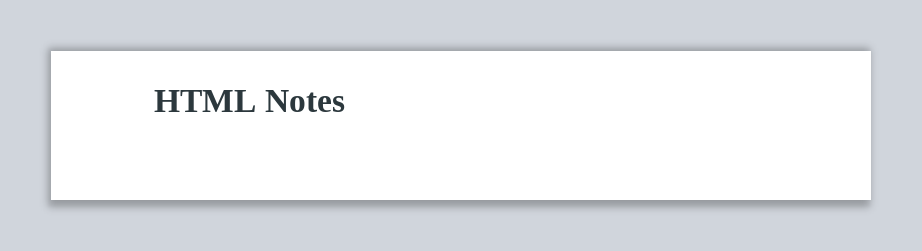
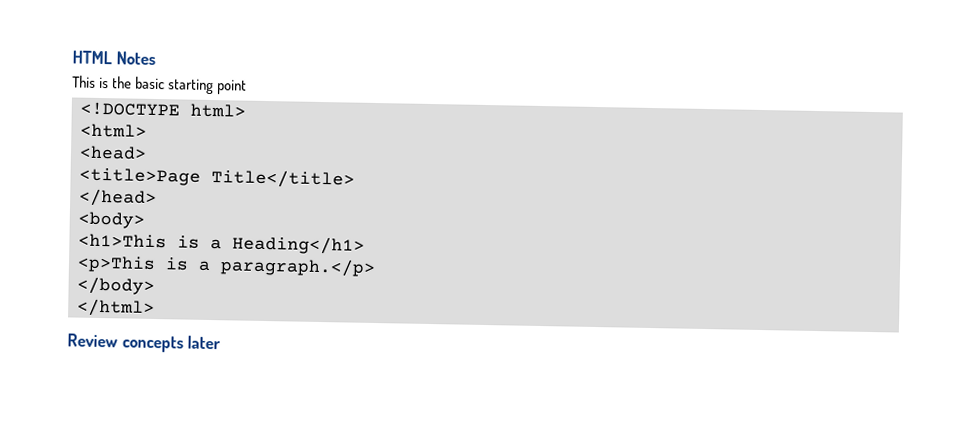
+ This is the basic starting point
+ <!DOCTYPE html>
+ <html>
+ <head>
+ <title>Page Title</title>
+ </head>
+ <body>
+ <h1>This is a Heading</h1>
+ <p>This is a paragraph.</p>
+ </body>
+ </html>
+ Review concepts later

